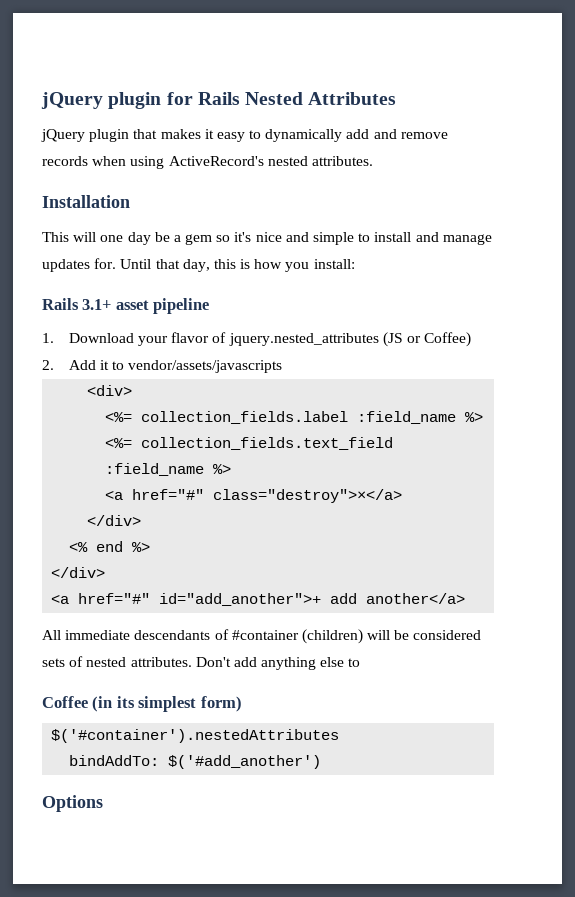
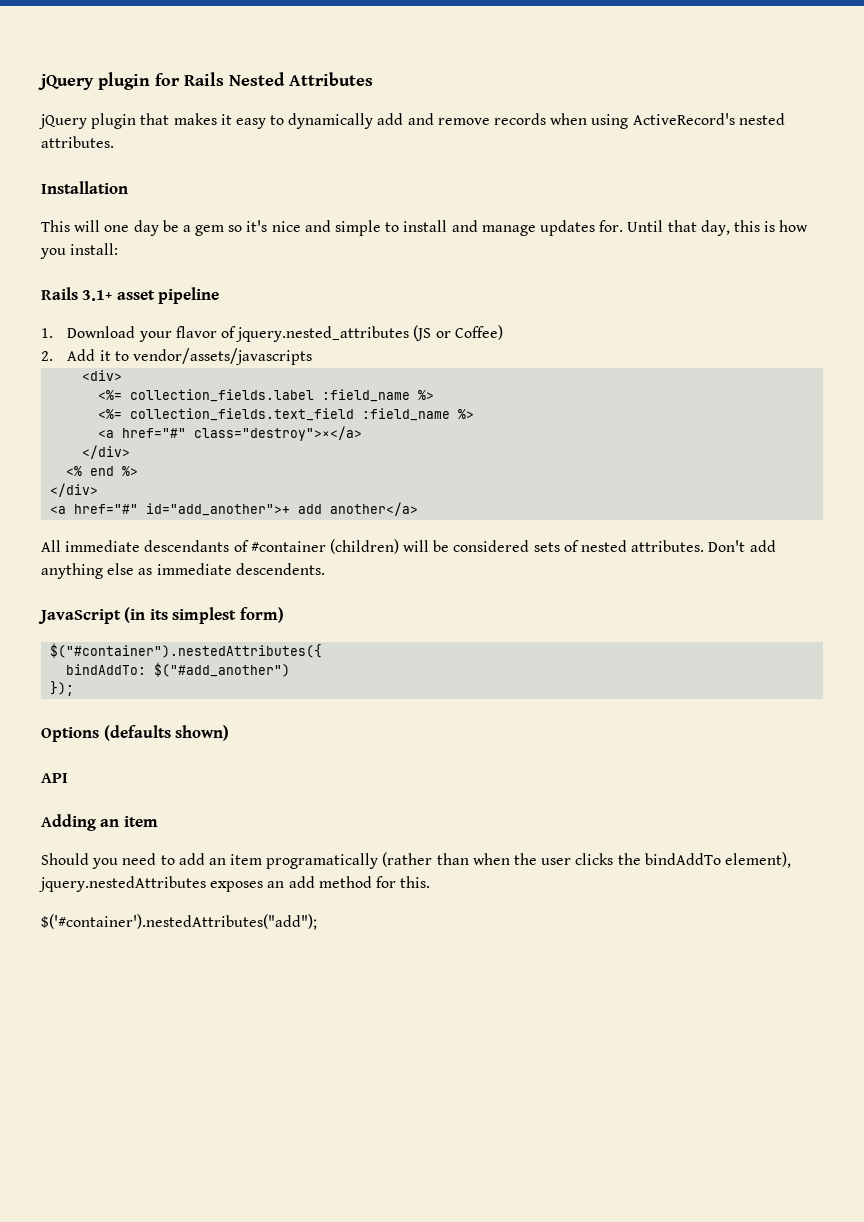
- Don't add anything else to
- Coffee (in its simplest form)
+ Don't add anything else as immediate descendents.
+ JavaScript (in its simplest form)
- $('#container').nestedAttributes
+ $("#container").nestedAttributes({
- bindAddTo: $('#add_another')
+ bindAddTo: $("#add_another")
+ });
- Options
+ Options (defaults shown)
+ API
+ Adding an item
+ Should you need to add an item programatically (rather than when the user clicks the bindAddTo element), jquery.nestedAttributes exposes an add method for this.
+ $('#container').nestedAttributes("add");

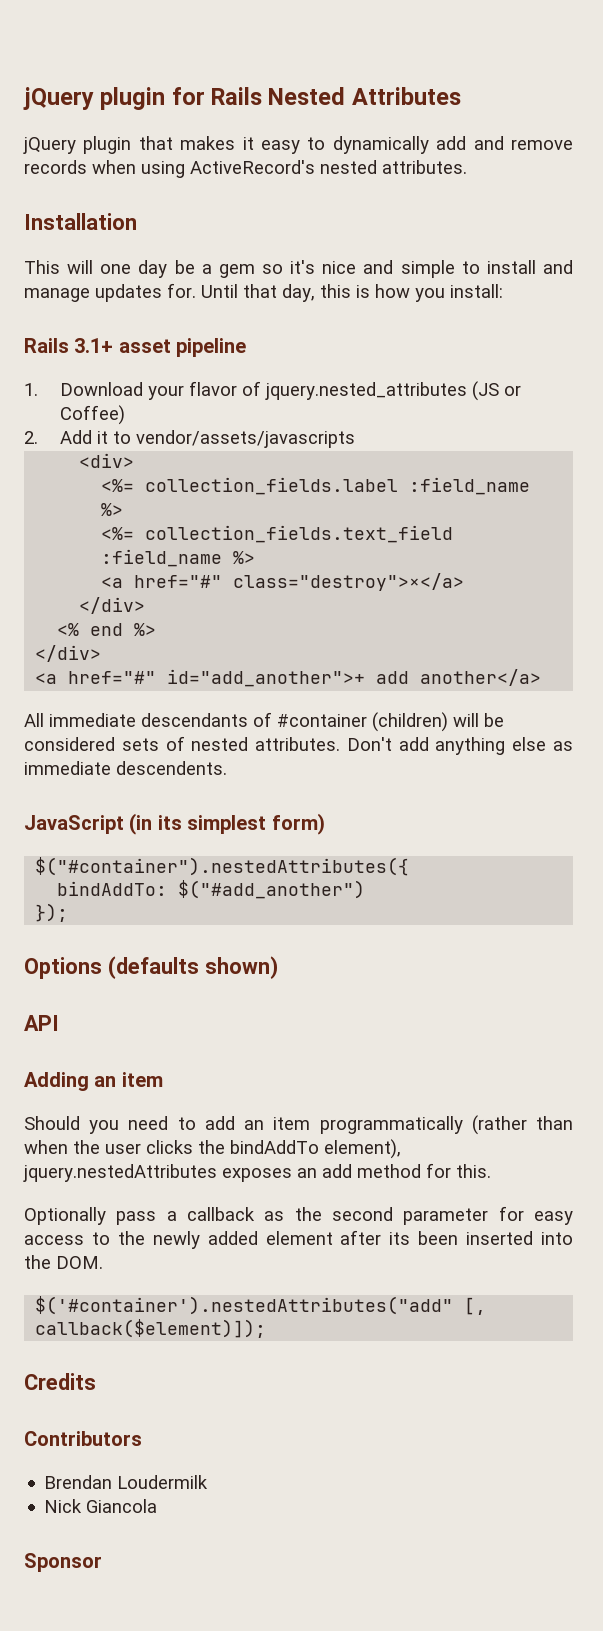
- Should you need to add an item programatically (rather than when the user clicks the bindAddTo element), jquery.nestedAttributes exposes an add method for this.
+ Should you need to add an item programmatically (rather than when the user clicks the bindAddTo element), jquery.nestedAttributes exposes an add method for this.
- $('#container').nestedAttributes("add");
+ Optionally pass a callback as the second parameter for easy access to the newly added element after its been inserted into the DOM.
+ $('#container').nestedAttributes("add" [, callback($element)]);
+ Credits
+ Contributors
+ Brendan Loudermilk
+ Nick Giancola
+ Sponsor

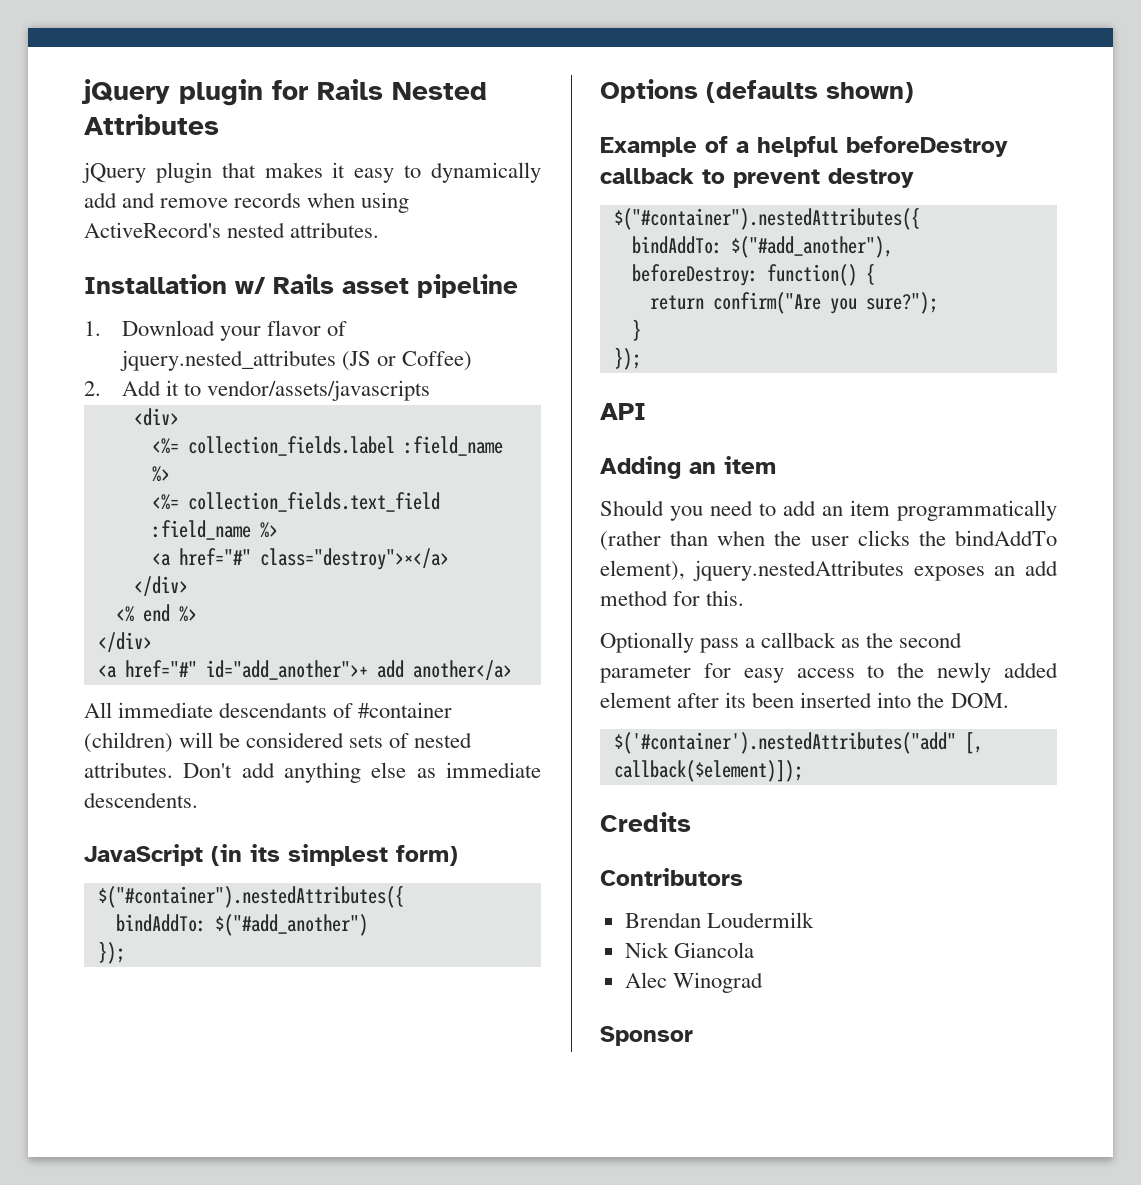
- Installation
- This will one day be a gem so it's nice and simple to install and manage updates for. Until that day, this is how you install:
- Rails 3.1+ asset pipeline
+ Installation w/ Rails asset pipeline
+ Example of a helpful beforeDestroy callback to prevent destroy
+ $("#container").nestedAttributes({
+ bindAddTo: $("#add_another"),
+ beforeDestroy: function() {
+ return confirm("Are you sure?");
+ }
+ });
+ Alec Winograd

